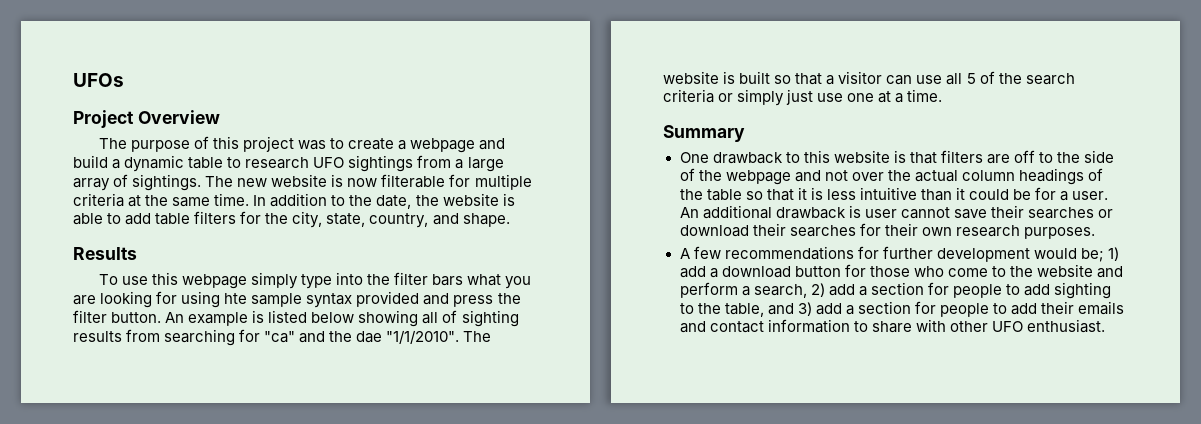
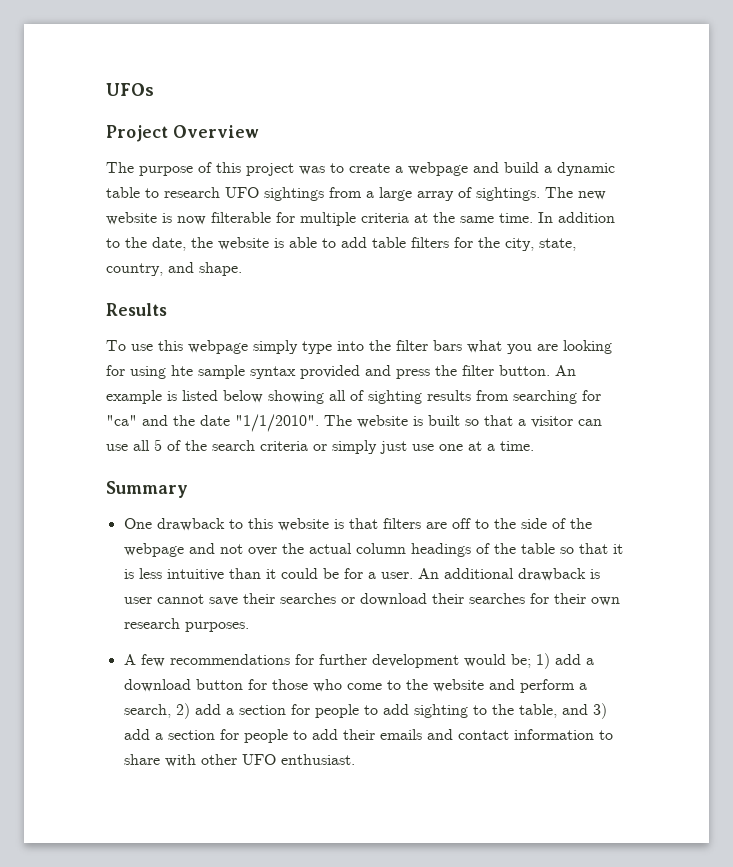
- An example is listed below showing all of sighting results from searching for "ca" and the dae "1/1/2010".
+ An example is listed below showing all of sighting results from searching for "ca" and the date "1/1/2010".

